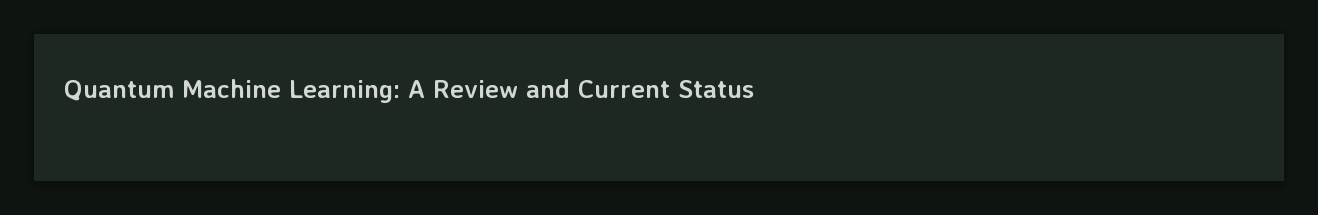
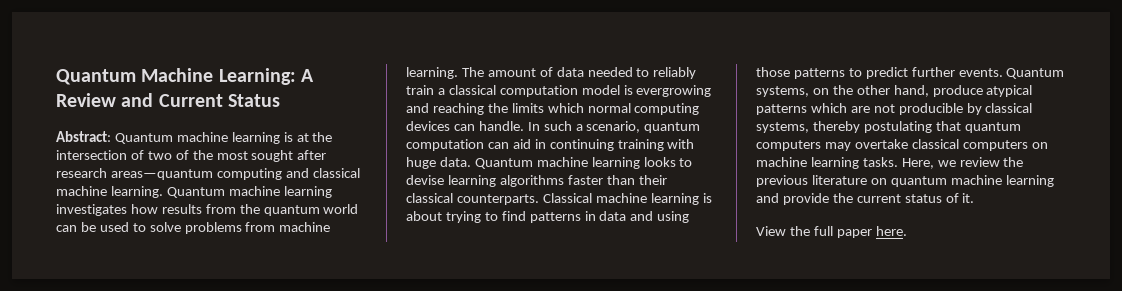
+ Abstract: Quantum machine learning is at the intersection of two of the most sought after research areas—quantum computing and classical machine learning. Quantum machine learning investigates how results from the quantum world can be used to solve problems from machine learning. The amount of data needed to reliably train a classical computation model is evergrowing and reaching the limits which normal computing devices can handle. In such a scenario, quantum computation can aid in continuing training with huge data. Quantum machine learning looks to devise learning algorithms faster than their classical counterparts. Classical machine learning is about trying to find patterns in data and using those patterns to predict further events. Quantum systems, on the other hand, produce atypical patterns which are not producible by classical systems, thereby postulating that quantum computers may overtake classical computers on machine learning tasks. Here, we review the previous literature on quantum machine learning and provide the current status of it.
+ View the full paper here.

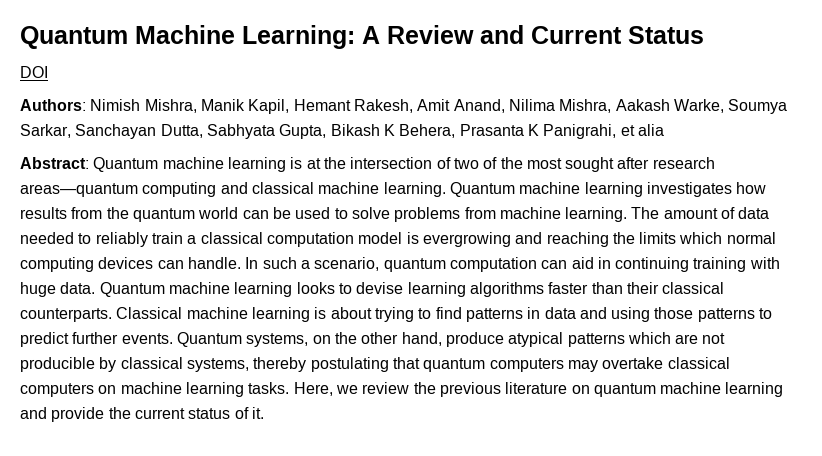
+ DOI
+ Authors: Nimish Mishra, Manik Kapil, Hemant Rakesh, Amit Anand, Nilima Mishra, Aakash Warke, Soumya Sarkar, Sanchayan Dutta, Sabhyata Gupta, Bikash K Behera, Prasanta K Panigrahi, et alia
- View the full paper here.

